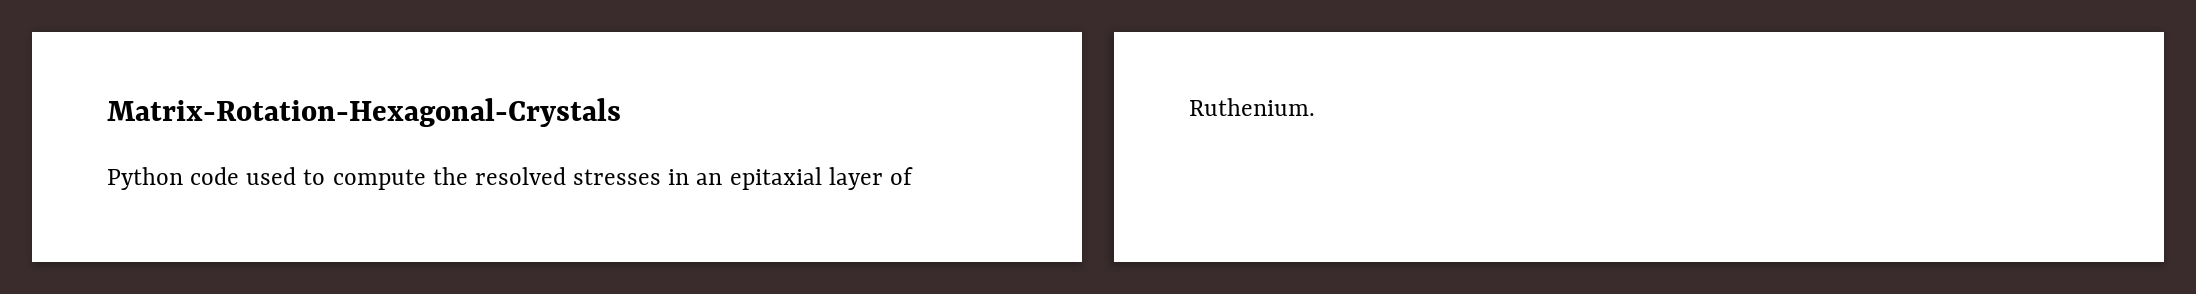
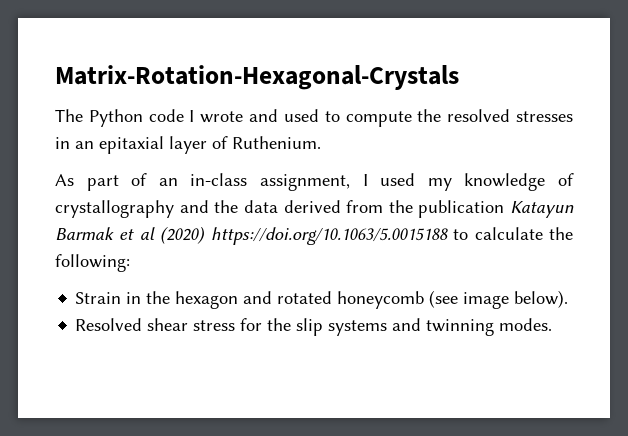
- Python code used to compute the resolved stresses in an epitaxial layer of Ruthenium.
+ The Python code I wrote and used to compute the resolved stresses in an epitaxial layer of Ruthenium.
+ As part of an in-class assignment, I used my knowledge of crystallography and the data derived from the publication Katayun Barmak et al (2020) https://doi.org/10.1063/5.0015188 to calculate the following:
+ Strain in the hexagon and rotated honeycomb (see image below).
+ Resolved shear stress for the slip systems and twinning modes.

